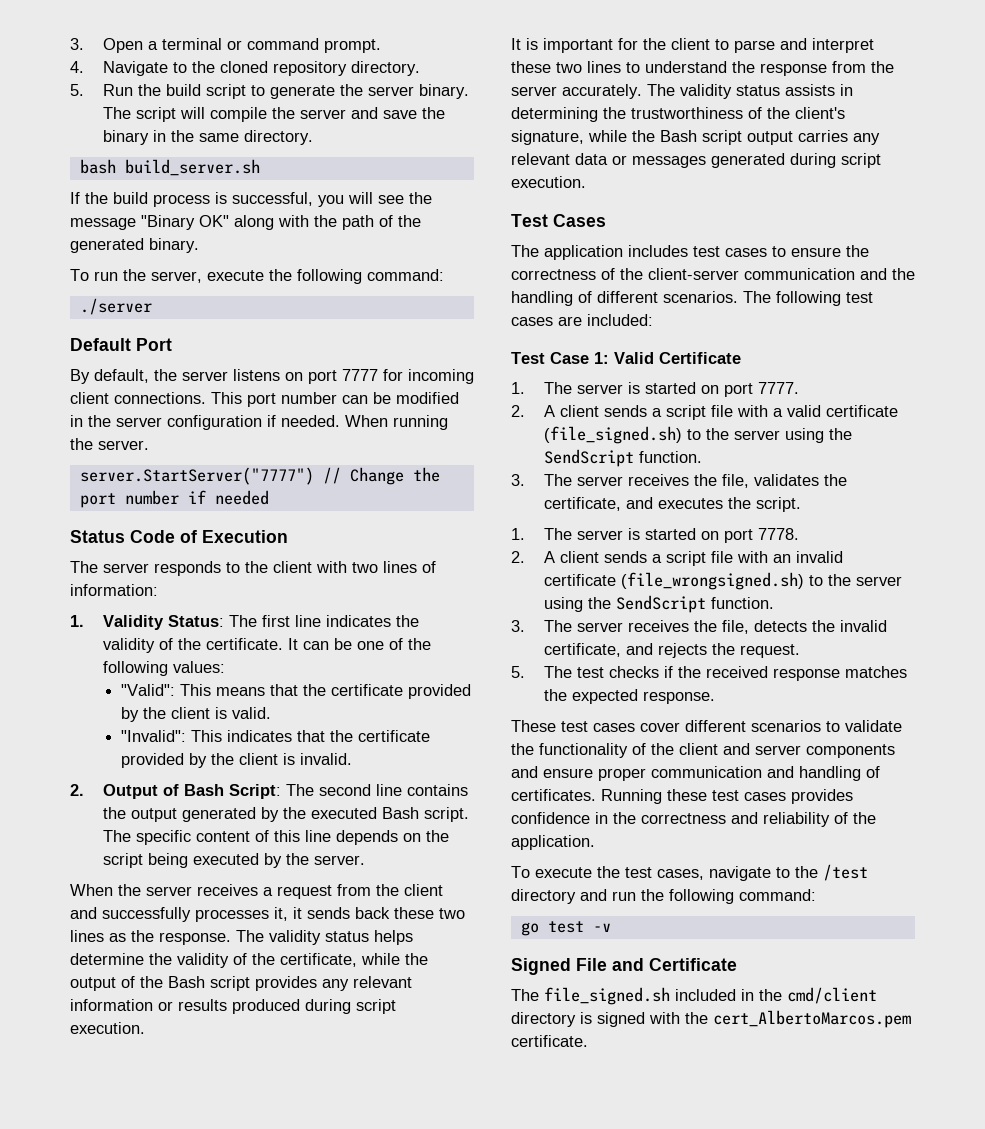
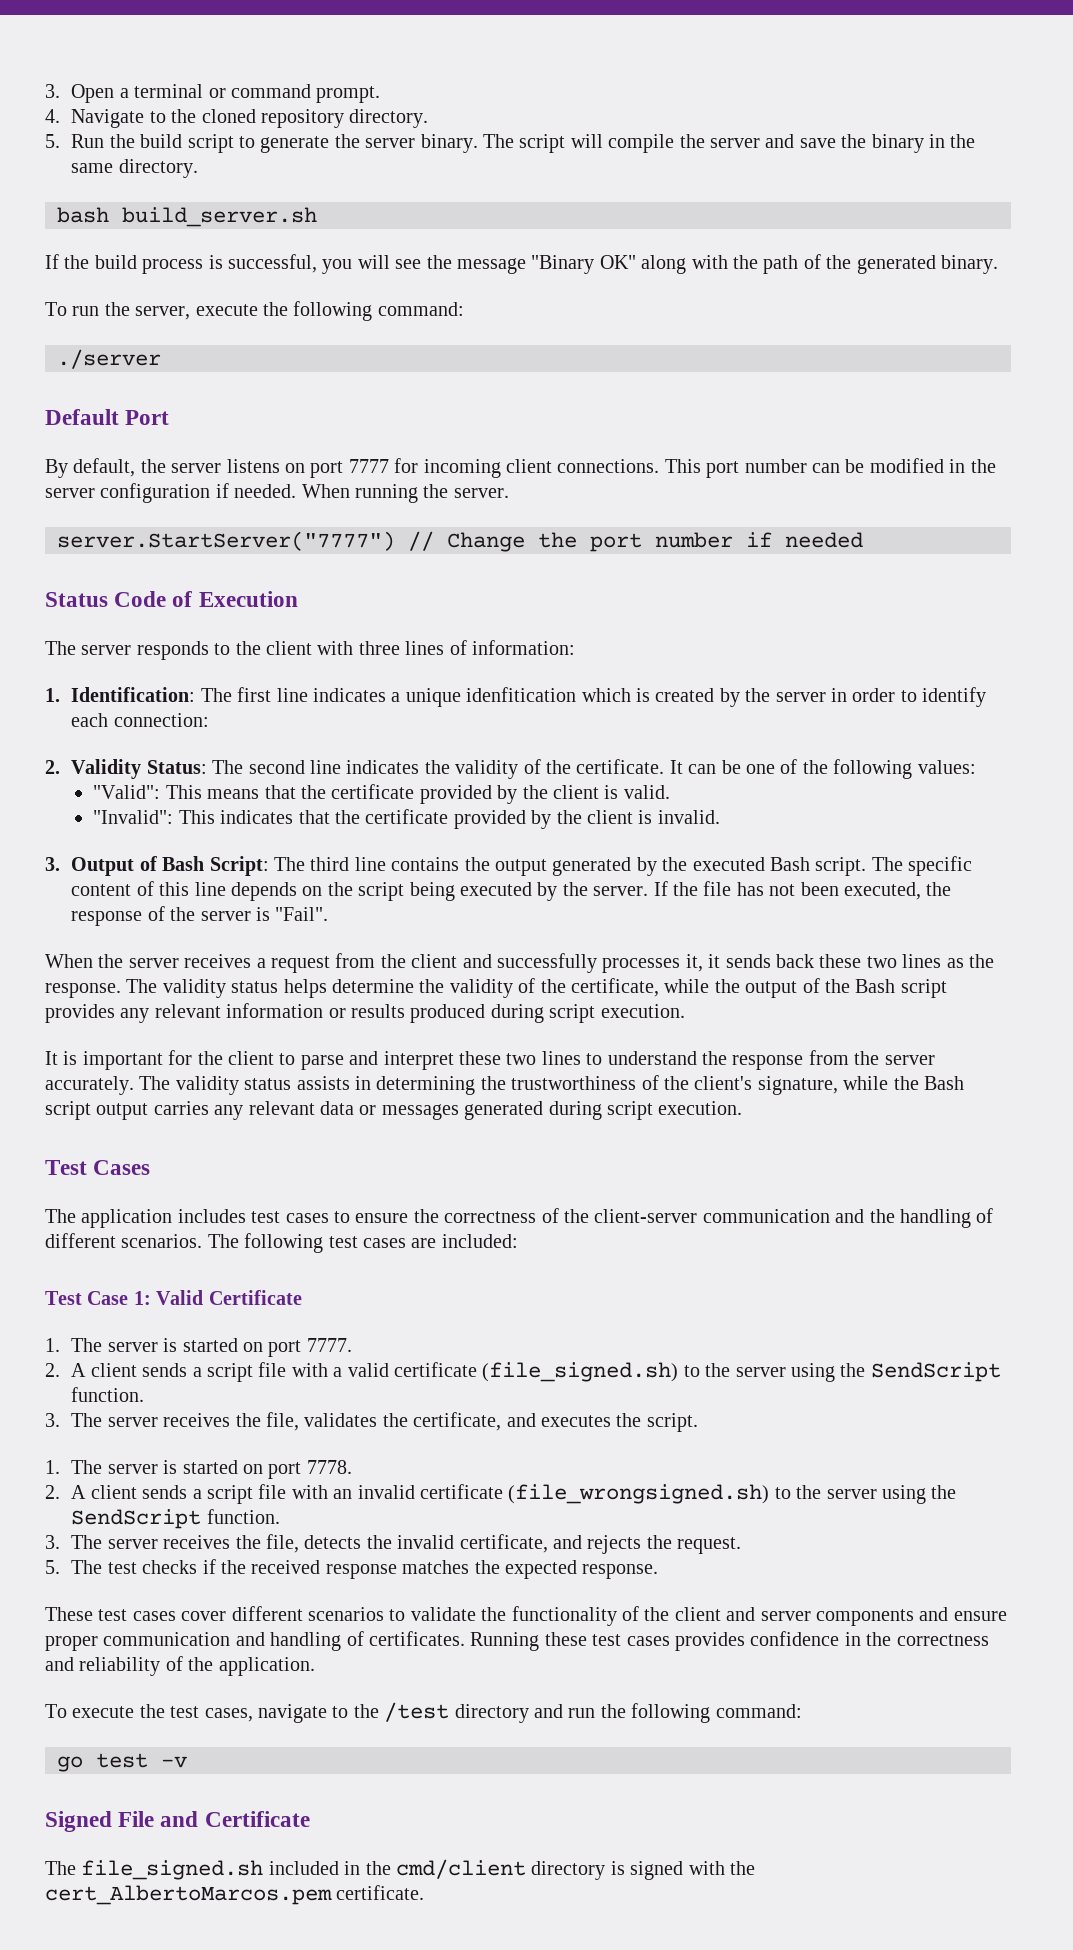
- The server responds to the client with two lines of information:
+ The server responds to the client with three lines of information:
- 1. Validity Status: The first line indicates the validity of the certificate.
+ 1. Identification: The first line indicates a unique idenfitication which is created by the server in order to identify each connection:
+ 2. Validity Status: The second line indicates the validity of the certificate.
- 2. Output of Bash Script: The second line contains the output generated by the executed Bash script.
+ 3. Output of Bash Script: The third line contains the output generated by the executed Bash script.
+ If the file has not been executed, the response of the server is "Fail".

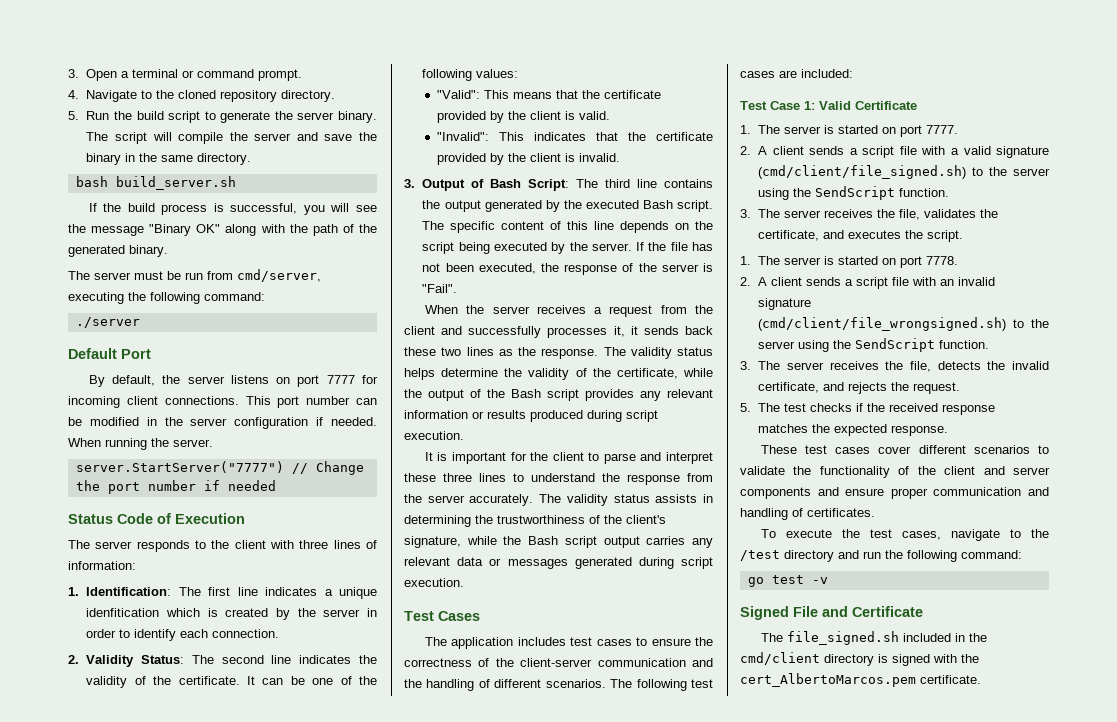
- To run the server, execute the following command:
+ The server must be run from cmd/server, executing the following command:
- 1. Identification: The first line indicates a unique idenfitication which is created by the server in order to identify each connection:
+ 1. Identification: The first line indicates a unique idenfitication which is created by the server in order to identify each connection.
- It is important for the client to parse and interpret these two lines to understand the response from the server accurately.
+ It is important for the client to parse and interpret these three lines to understand the response from the server accurately.
- 2. A client sends a script file with a valid certificate (file_signed.sh) to the server using the SendScript function.
+ 2. A client sends a script file with a valid signature (cmd/client/file_signed.sh) to the server using the SendScript function.
- 2. A client sends a script file with an invalid certificate (file_wrongsigned.sh) to the server using the SendScript function.
+ 2. A client sends a script file with an invalid signature (cmd/client/file_wrongsigned.sh) to the server using the SendScript function.
- Running these test cases provides confidence in the correctness and reliability of the application.

